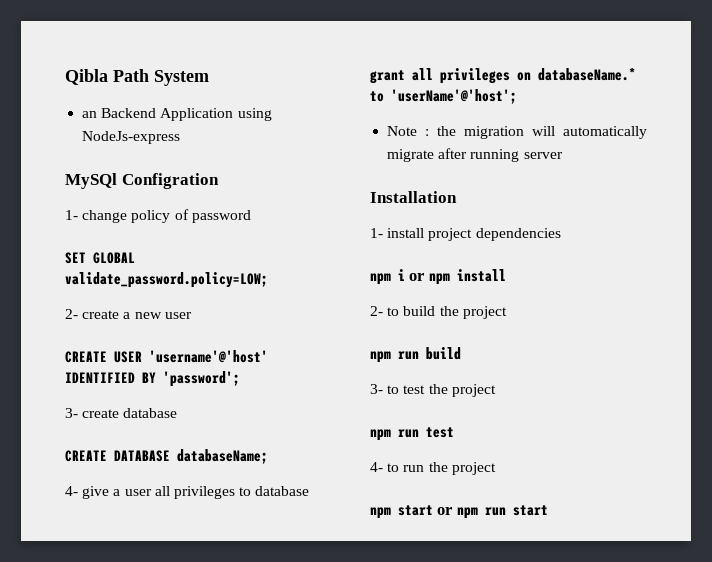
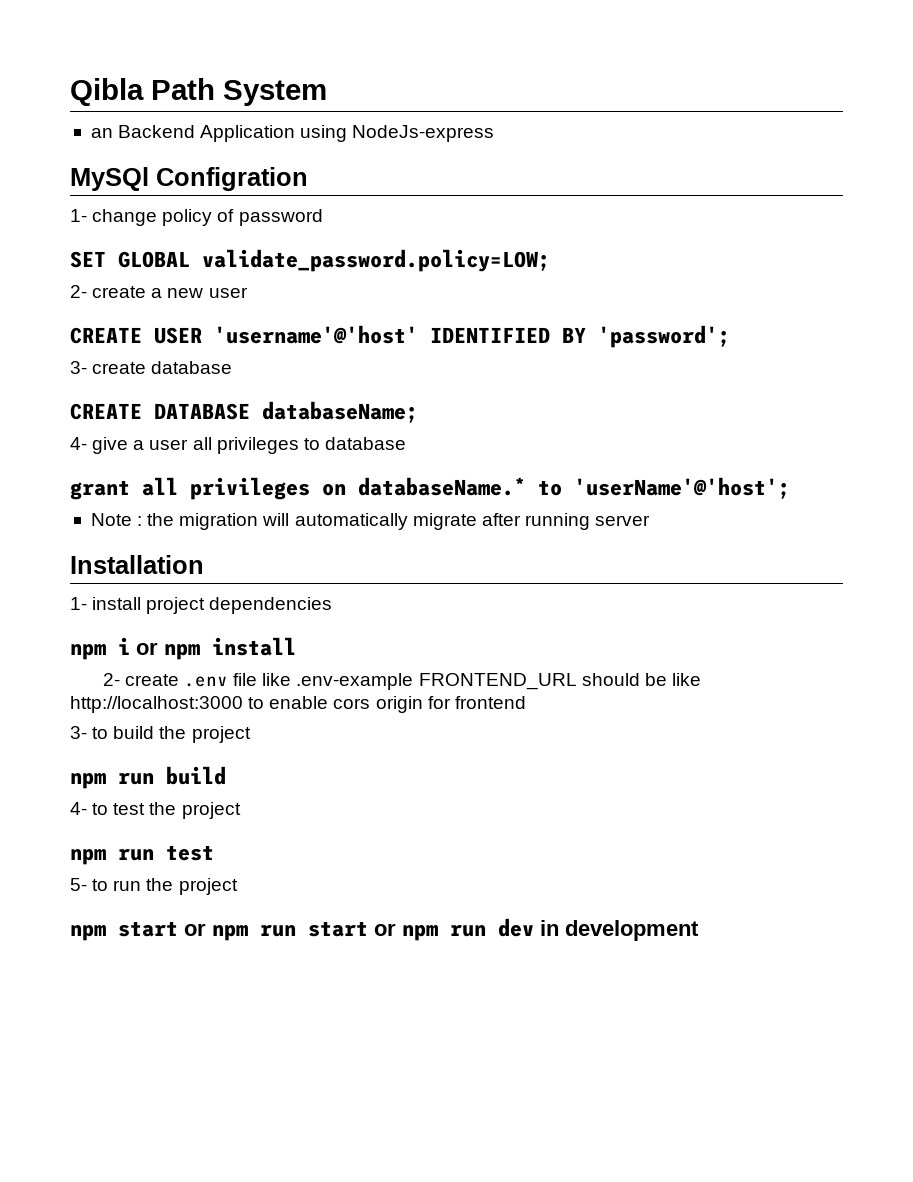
- 2- to build the project
+ 2- create .env file like .env-example FRONTEND_URL should be like http://localhost:3000 to enable cors origin for frontend
+ 3- to build the project
- 3- to test the project
+ 4- to test the project
- 4- to run the project
+ 5- to run the project
- npm start or npm run start
+ npm start or npm run start or npm run dev in development

